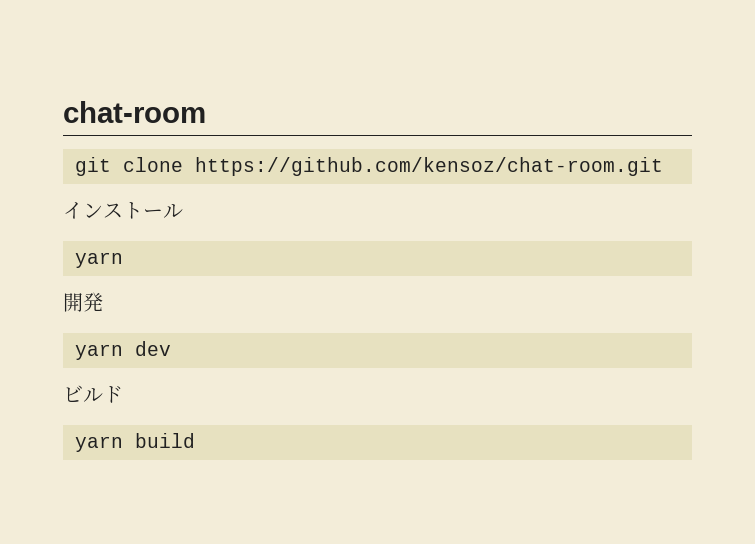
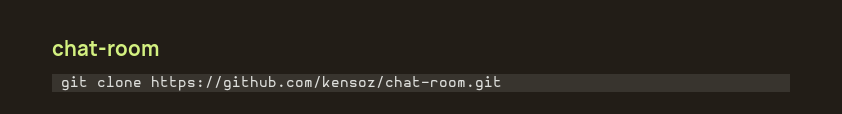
- インストール
- yarn
- 開発
- yarn dev
- ビルド
- yarn build

